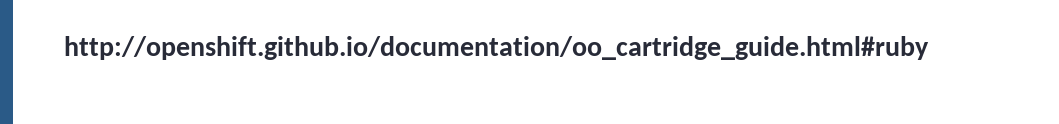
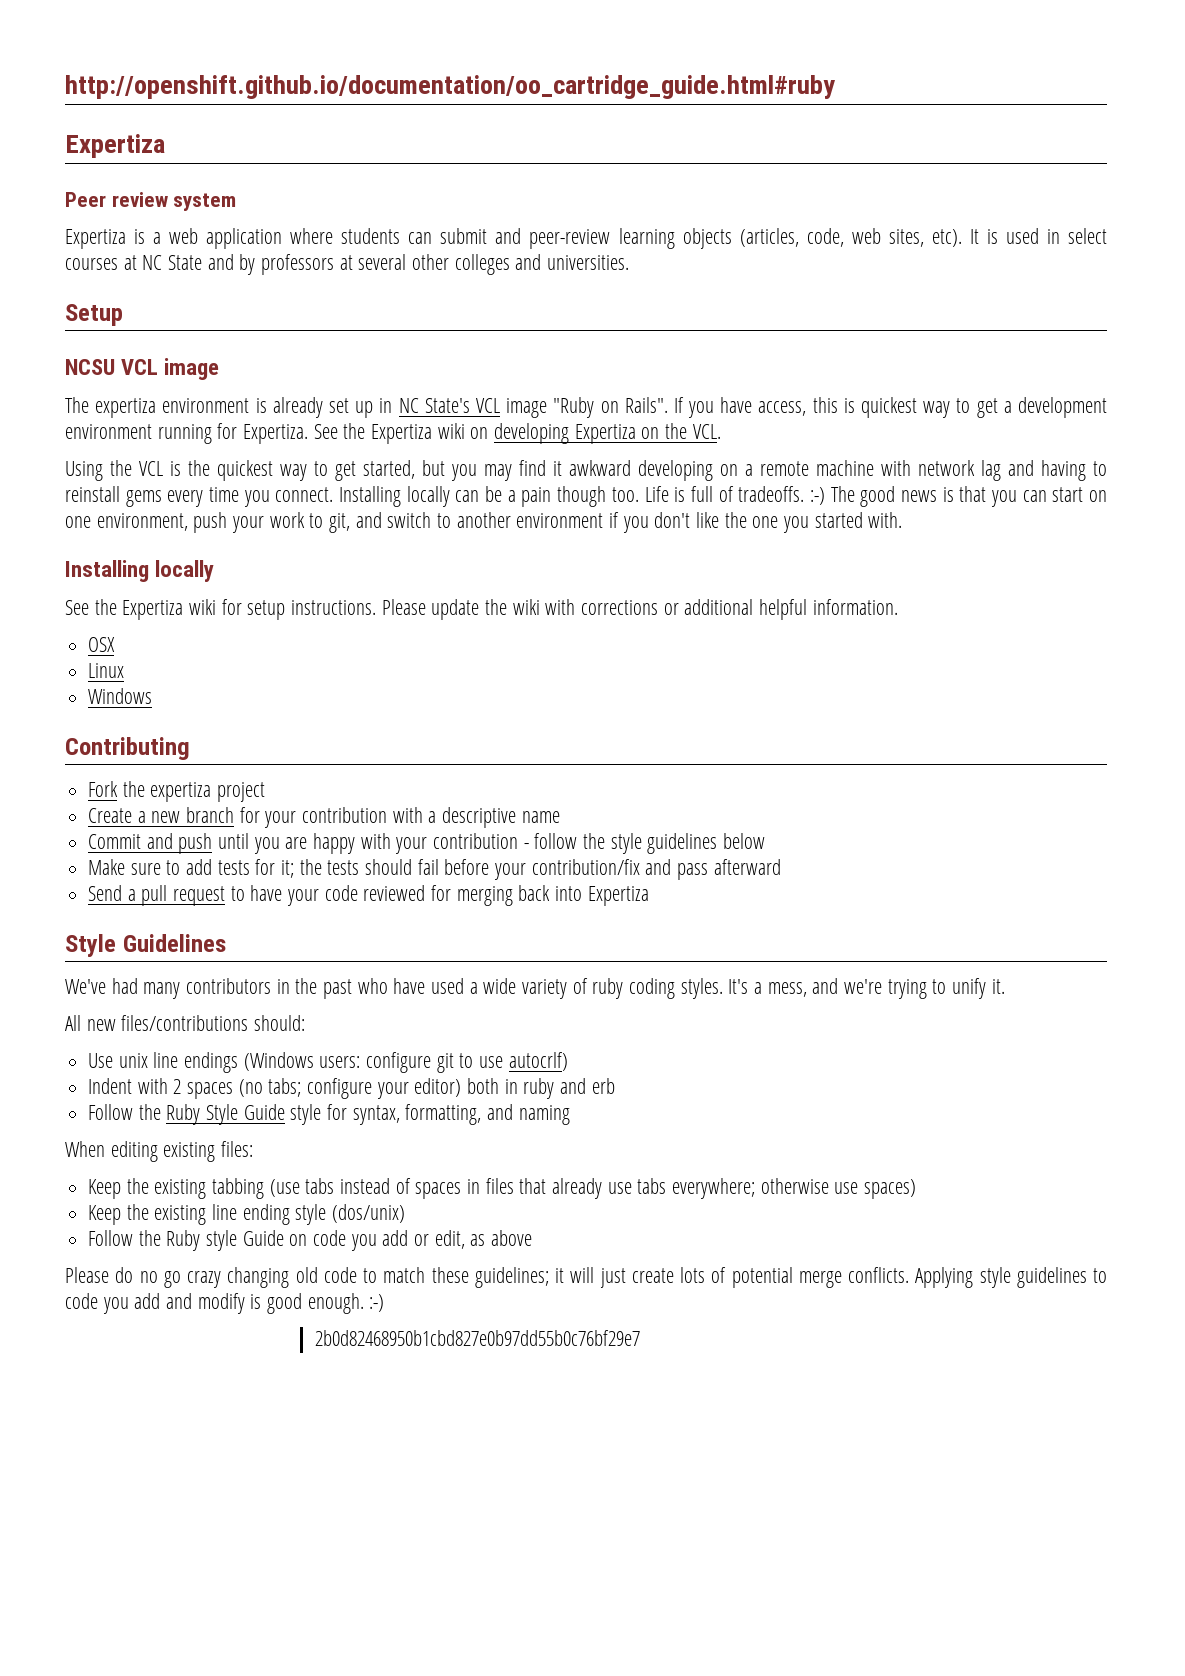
  http://openshift.github.io/documentation/oo_cartridge_guide.html#ruby
+ Expertiza
+ Peer review system
+ Expertiza is a web application where students can submit and peer-review learning objects (articles, code, web sites, etc). It is used in select courses at NC State and by professors at several other colleges and universities.
+ Setup
+ NCSU VCL image
+ The expertiza environment is already set up in NC State's VCL image "Ruby on Rails". If you have access, this is quickest way to get a development environment running for Expertiza. See the Expertiza wiki on developing Expertiza on the VCL.
+ Using the VCL is the quickest way to get started, but you may find it awkward developing on a remote machine with network lag and having to reinstall gems every time you connect. Installing locally can be a pain though too. Life is full of tradeoffs. :-) The good news is that you can start on one environment, push your work to git, and switch to another environment if you don't like the one you started with.
+ Installing locally
+ See the Expertiza wiki for setup instructions. Please update the wiki with corrections or additional helpful information.
+ OSX
+ Linux
+ Windows
+ Contributing
+ Fork the expertiza project
+ Create a new branch for your contribution with a descriptive name
+ Commit and push until you are happy with your contribution - follow the style guidelines below
+ Make sure to add tests for it; the tests should fail before your contribution/fix and pass afterward
+ Send a pull request to have your code reviewed for merging back into Expertiza
+ Style Guidelines
+ We've had many contributors in the past who have used a wide variety of ruby coding styles. It's a mess, and we're trying to unify it.
+ All new files/contributions should:
+ Use unix line endings (Windows users: configure git to use autocrlf)
+ Indent with 2 spaces (no tabs; configure your editor) both in ruby and erb
+ Follow the Ruby Style Guide style for syntax, formatting, and naming
+ When editing existing files:
+ Keep the existing tabbing (use tabs instead of spaces in files that already use tabs everywhere; otherwise use spaces)
+ Keep the existing line ending style (dos/unix)
+ Follow the Ruby style Guide on code you add or edit, as above
+ Please do no go crazy changing old code to match these guidelines; it will just create lots of potential merge conflicts. Applying style guidelines to code you add and modify is good enough. :-)
+ 2b0d82468950b1cbd827e0b97dd55b0c76bf29e7

